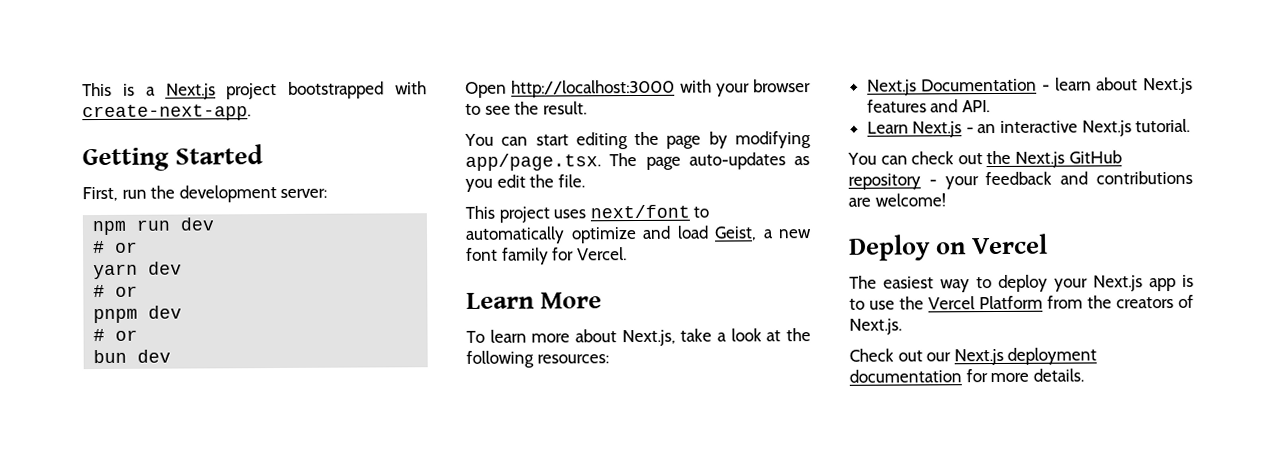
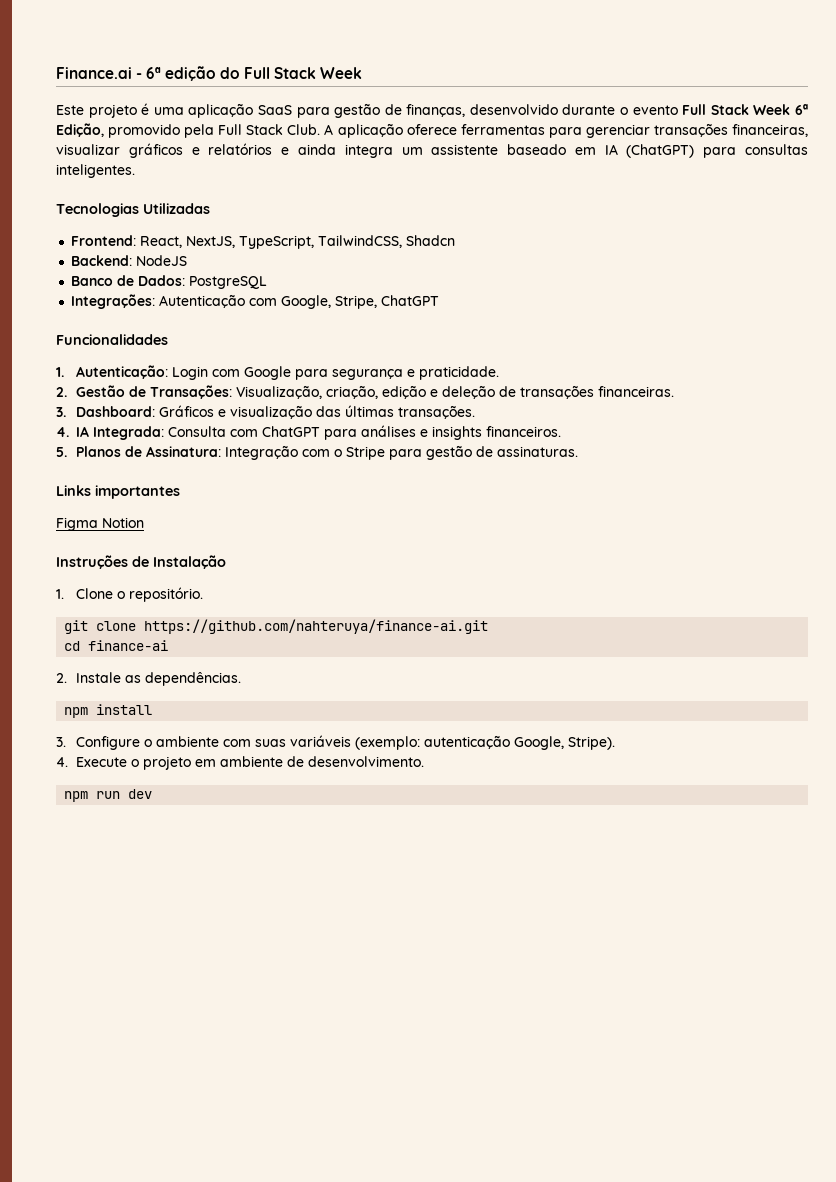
- This is a Next.js project bootstrapped with create-next-app.
- Getting Started
- First, run the development server:
+ Finance.ai - 6ª edição do Full Stack Week
+ Este projeto é uma aplicação SaaS para gestão de finanças, desenvolvido durante o evento Full Stack Week 6ª Edição, promovido pela Full Stack Club. A aplicação oferece ferramentas para gerenciar transações financeiras, visualizar gráficos e relatórios e ainda integra um assistente baseado em IA (ChatGPT) para consultas inteligentes.
+ Tecnologias Utilizadas
+ Frontend: React, NextJS, TypeScript, TailwindCSS, Shadcn
+ Backend: NodeJS
+ Banco de Dados: PostgreSQL
+ Integrações: Autenticação com Google, Stripe, ChatGPT
+ Funcionalidades
+ 1. Autenticação: Login com Google para segurança e praticidade.
+ 2. Gestão de Transações: Visualização, criação, edição e deleção de transações financeiras.
+ 3. Dashboard: Gráficos e visualização das últimas transações.
+ 4. IA Integrada: Consulta com ChatGPT para análises e insights financeiros.
+ 5. Planos de Assinatura: Integração com o Stripe para gestão de assinaturas.
+ Links importantes
+ Figma Notion
+ Instruções de Instalação
+ 1. Clone o repositório.
+ git clone https://github.com/nahteruya/finance-ai.git
+ cd finance-ai
+ 2. Instale as dependências.
+ npm install
+ 3. Configure o ambiente com suas variáveis (exemplo: autenticação Google, Stripe).
+ 4. Execute o projeto em ambiente de desenvolvimento.
  npm run dev
- # or
- yarn dev
- # or
- pnpm dev
- # or
- bun dev
- Open http://localhost:3000 with your browser to see the result.
- You can start editing the page by modifying app/page.tsx. The page auto-updates as you edit the file.
- This project uses next/font to automatically optimize and load Geist, a new font family for Vercel.
- Learn More
- To learn more about Next.js, take a look at the following resources:
- Next.js Documentation - learn about Next.js features and API.
- Learn Next.js - an interactive Next.js tutorial.
- You can check out the Next.js GitHub repository - your feedback and contributions are welcome!
- Deploy on Vercel
- The easiest way to deploy your Next.js app is to use the Vercel Platform from the creators of Next.js.
- Check out our Next.js deployment documentation for more details.

